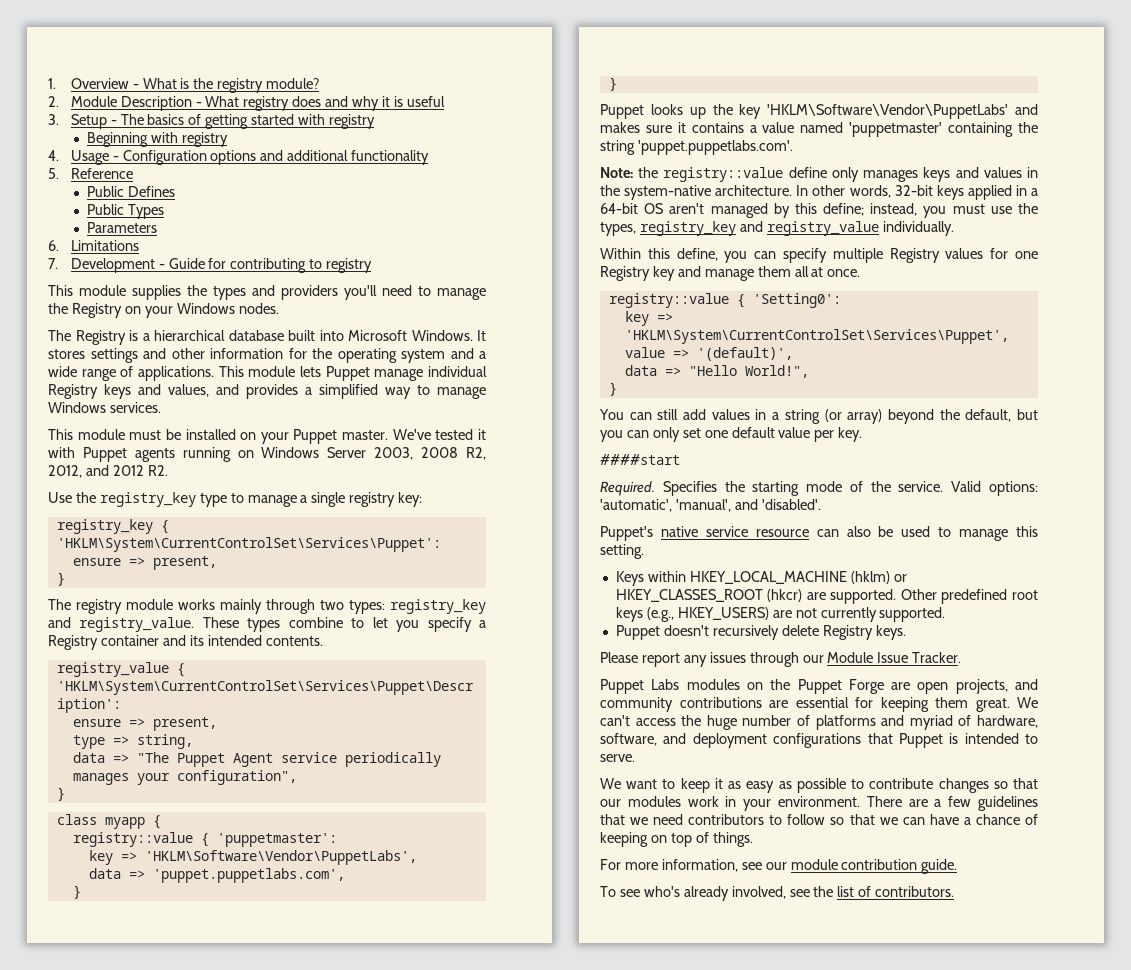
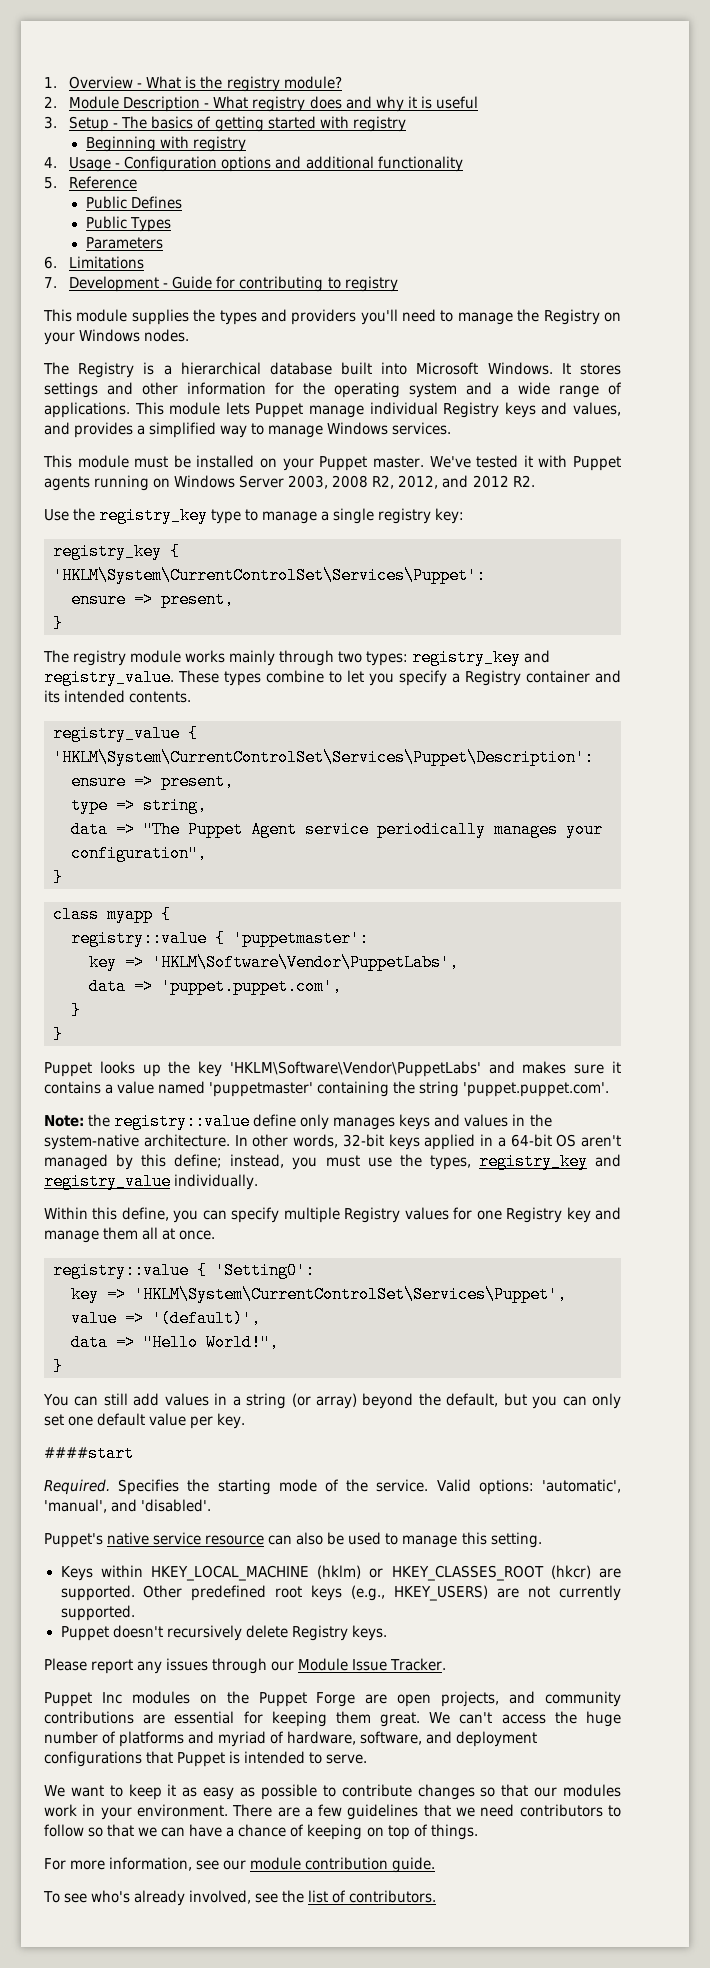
- data => 'puppet.puppetlabs.com',
+ data => 'puppet.puppet.com',
- Puppet looks up the key 'HKLM\Software\Vendor\PuppetLabs' and makes sure it contains a value named 'puppetmaster' containing the string 'puppet.puppetlabs.com'.
+ Puppet looks up the key 'HKLM\Software\Vendor\PuppetLabs' and makes sure it contains a value named 'puppetmaster' containing the string 'puppet.puppet.com'.
- Puppet Labs modules on the Puppet Forge are open projects, and community contributions are essential for keeping them great.
+ Puppet Inc modules on the Puppet Forge are open projects, and community contributions are essential for keeping them great.

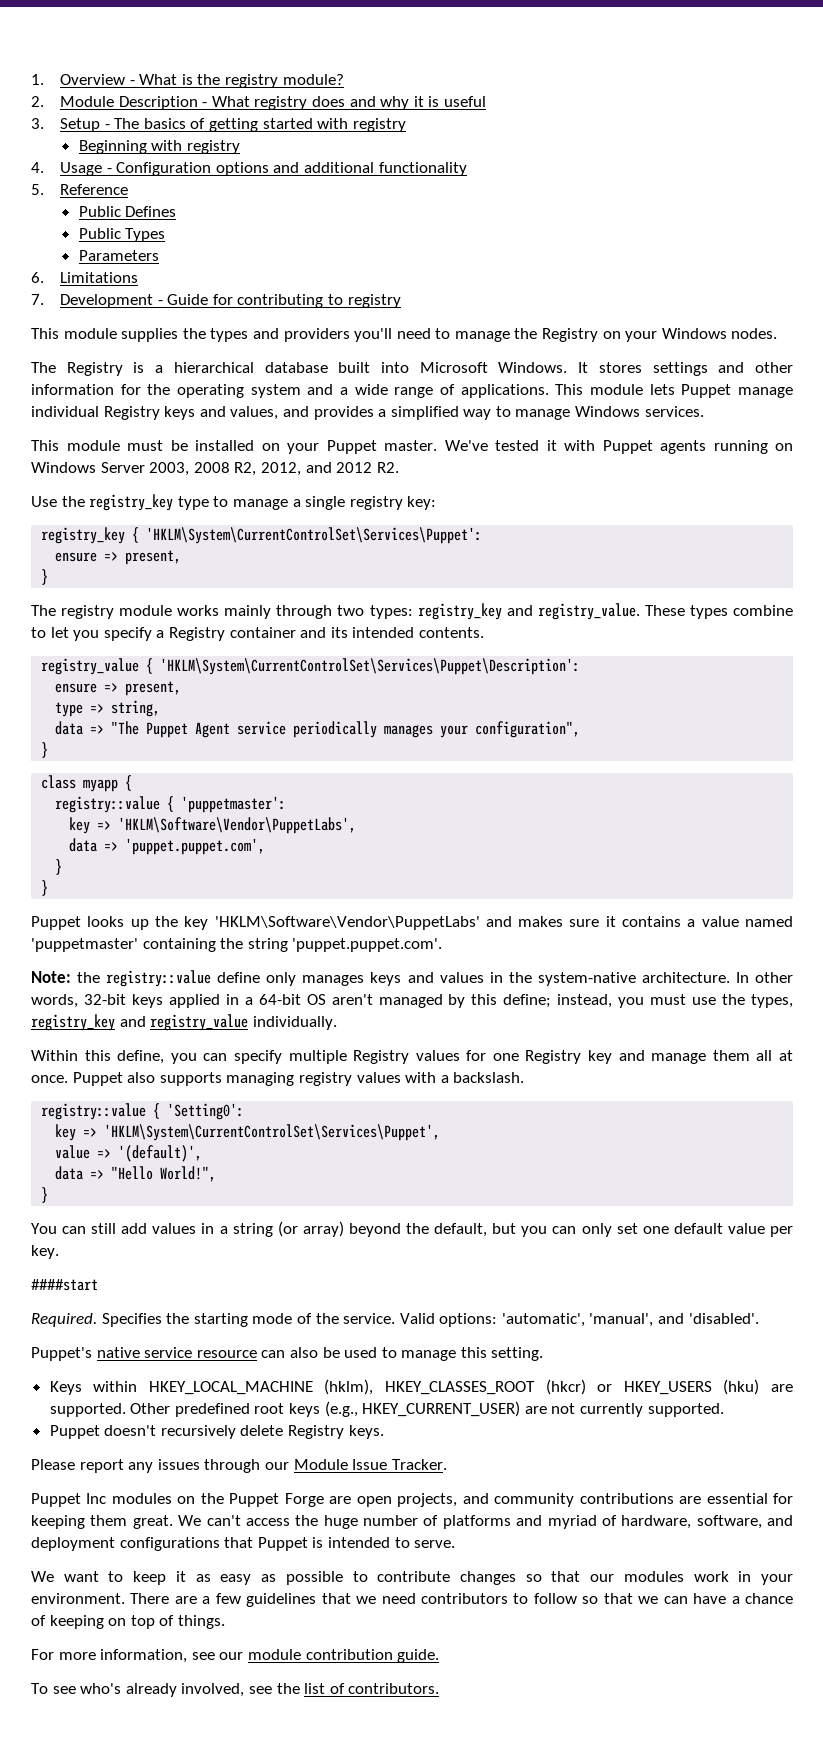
+ Puppet also supports managing registry values with a backslash.
- Keys within HKEY_LOCAL_MACHINE (hklm) or HKEY_CLASSES_ROOT (hkcr) are supported.
+ Keys within HKEY_LOCAL_MACHINE (hklm), HKEY_CLASSES_ROOT (hkcr) or HKEY_USERS (hku) are supported.
- Other predefined root keys (e.g., HKEY_USERS) are not currently supported.
+ Other predefined root keys (e.g., HKEY_CURRENT_USER) are not currently supported.

